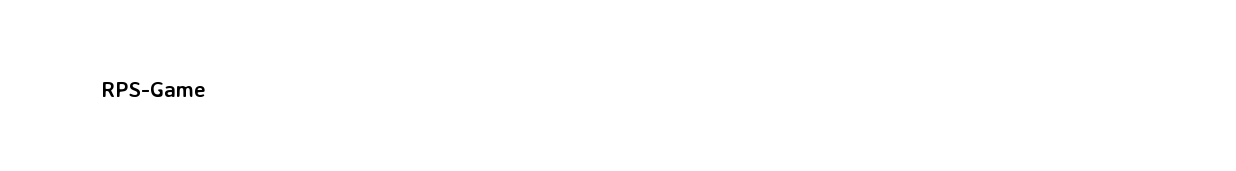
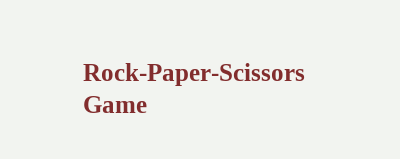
- RPS-Game
+ Rock-Paper-Scissors Game

